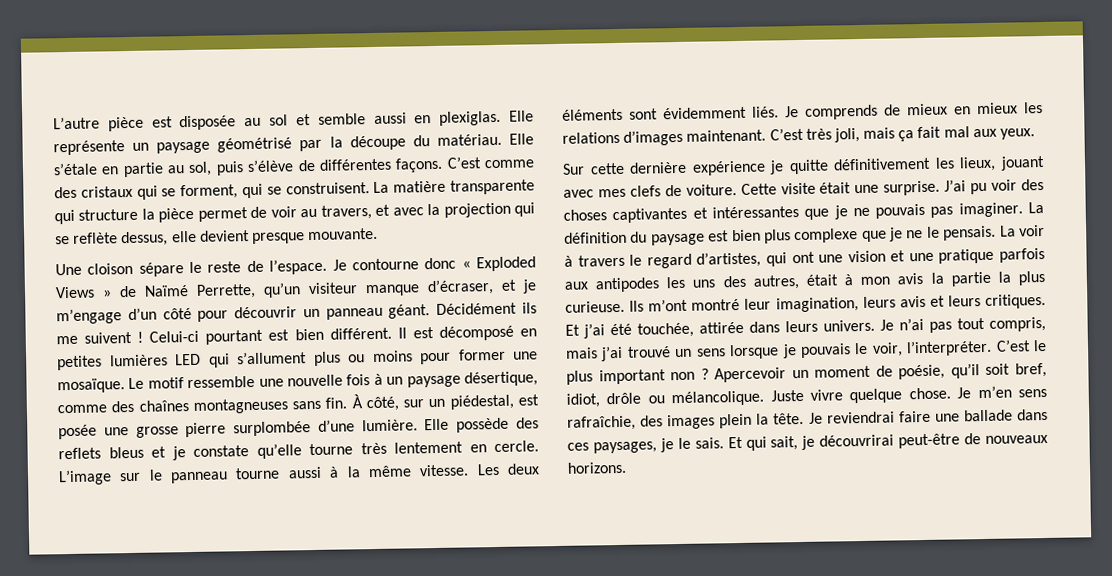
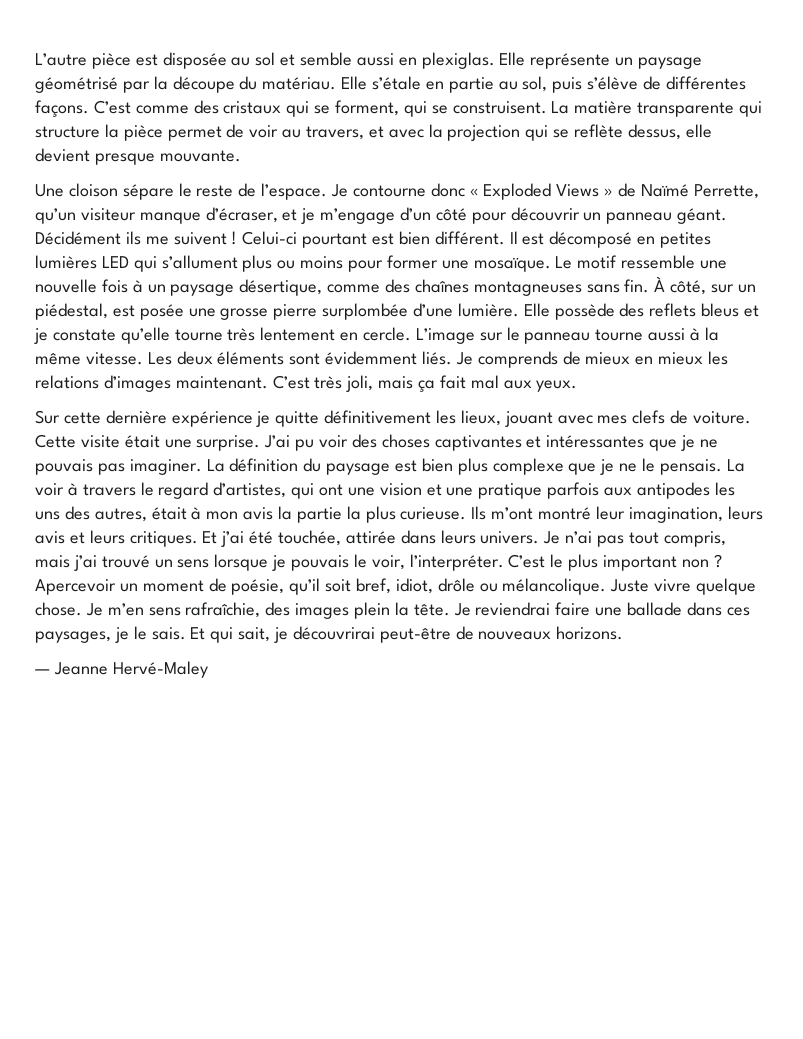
+ — Jeanne Hervé-Maley

